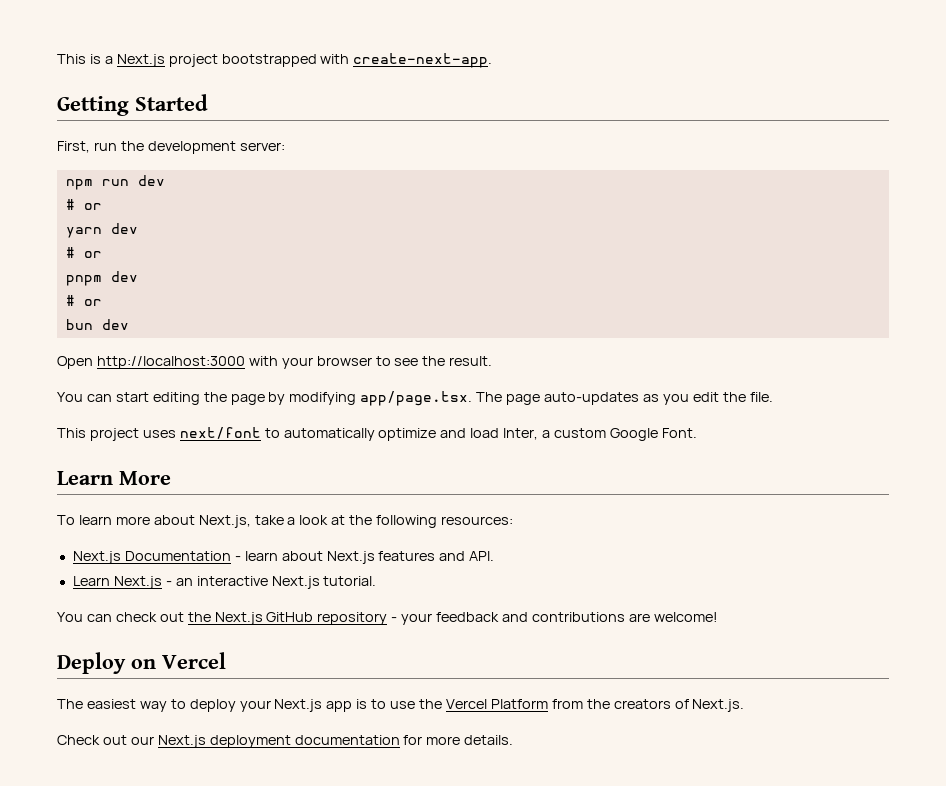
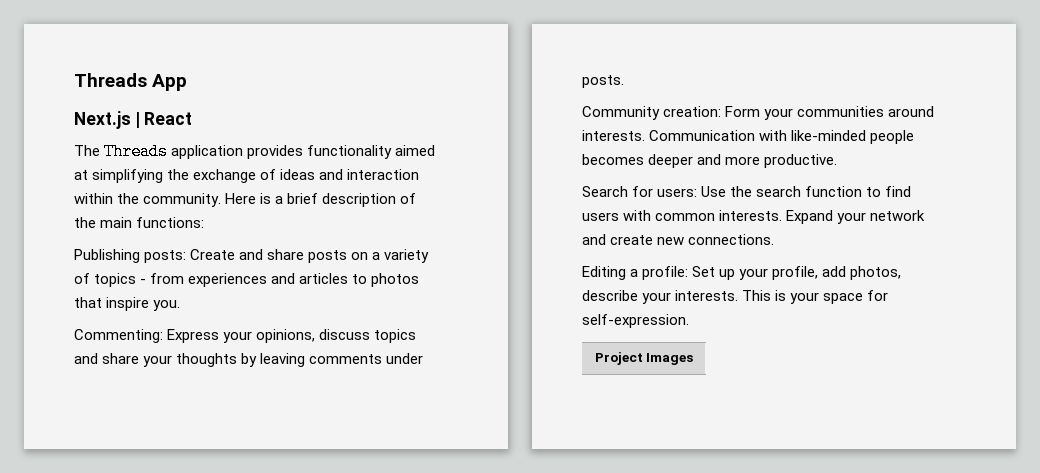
- This is a Next.js project bootstrapped with create-next-app.
- Getting Started
- First, run the development server:
- npm run dev
- # or
- yarn dev
- # or
- pnpm dev
- # or
- bun dev
- Open http://localhost:3000 with your browser to see the result.
- You can start editing the page by modifying app/page.tsx. The page auto-updates as you edit the file.
- This project uses next/font to automatically optimize and load Inter, a custom Google Font.
- Learn More
- To learn more about Next.js, take a look at the following resources:
- Next.js Documentation - learn about Next.js features and API.
- Learn Next.js - an interactive Next.js tutorial.
- You can check out the Next.js GitHub repository - your feedback and contributions are welcome!
- Deploy on Vercel
- The easiest way to deploy your Next.js app is to use the Vercel Platform from the creators of Next.js.
- Check out our Next.js deployment documentation for more details.
+ Threads App
+ Next.js | React
+ The Threads application provides functionality aimed at simplifying the exchange of ideas and interaction within the community. Here is a brief description of the main functions:
+ Publishing posts: Create and share posts on a variety of topics - from experiences and articles to photos that inspire you.
+ Commenting: Express your opinions, discuss topics and share your thoughts by leaving comments under posts.
+ Community creation: Form your communities around interests. Communication with like-minded people becomes deeper and more productive.
+ Search for users: Use the search function to find users with common interests. Expand your network and create new connections.
+ Editing a profile: Set up your profile, add photos, describe your interests. This is your space for self-expression.
+ Project Images

